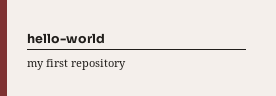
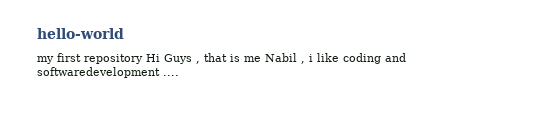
- my first repository
+ my first repository Hi Guys , that is me Nabil , i like coding and softwaredevelopment ....

